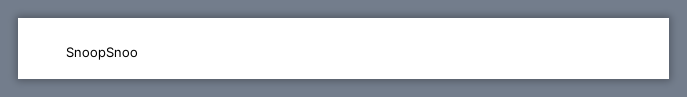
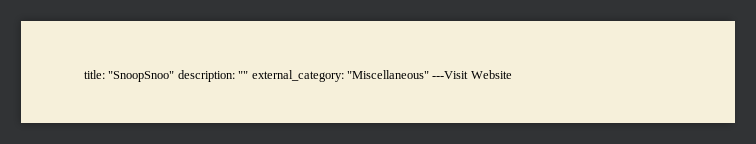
- SnoopSnoo
+ title: "SnoopSnoo" description: "" external_category: "Miscellaneous" ---Visit Website

